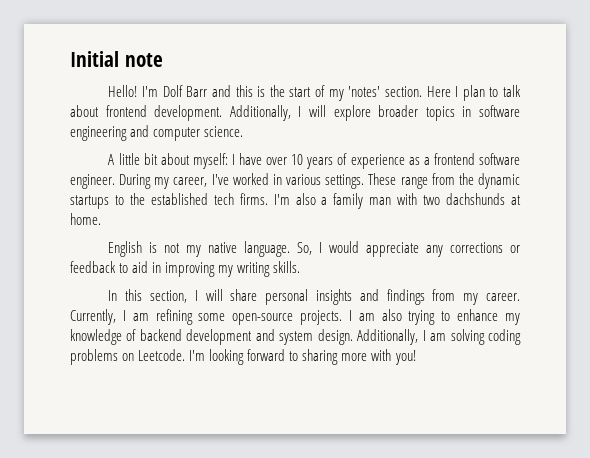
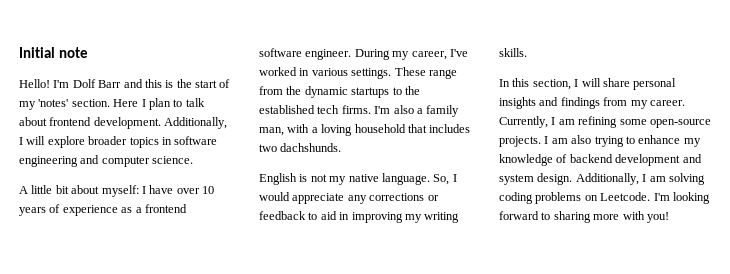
- I'm also a family man with two dachshunds at home.
+ I'm also a family man, with a loving household that includes two dachshunds.

